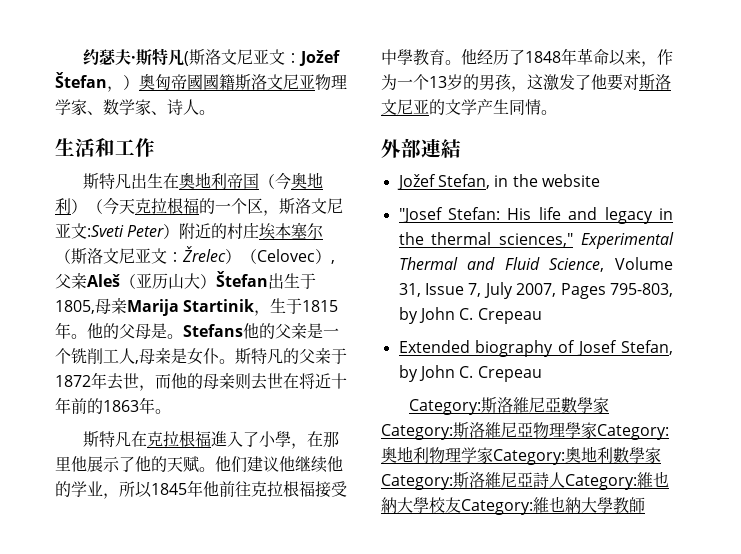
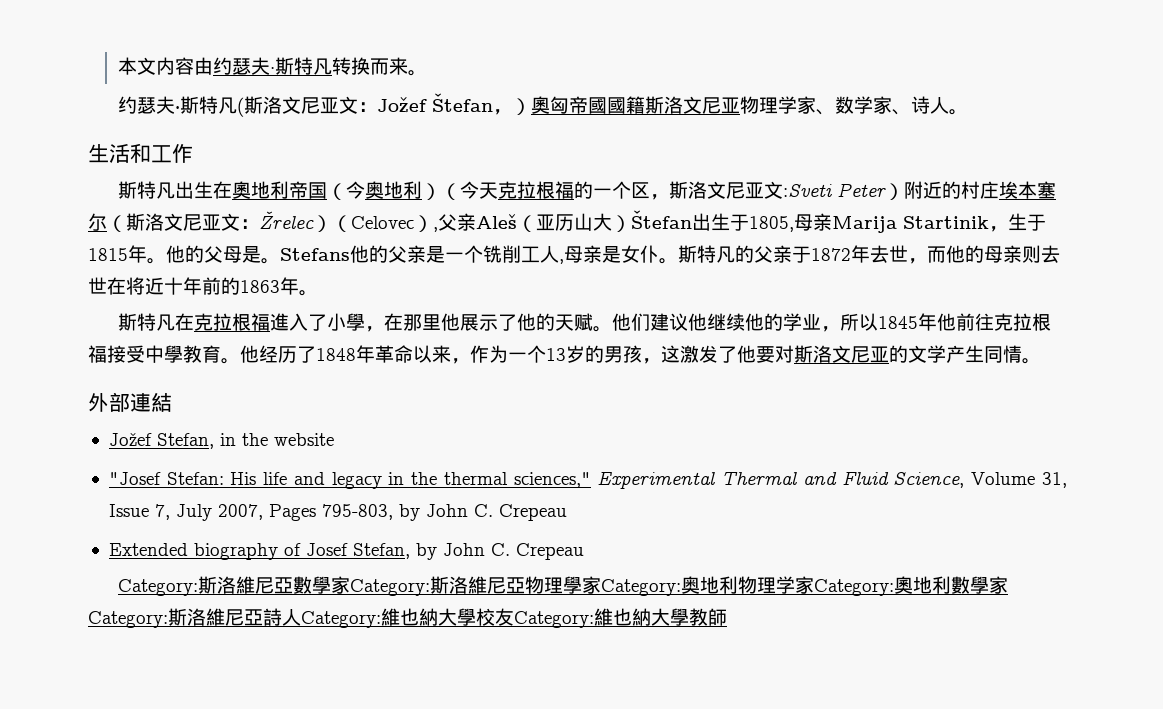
+ 本文内容由约瑟夫·斯特凡转换而来。

